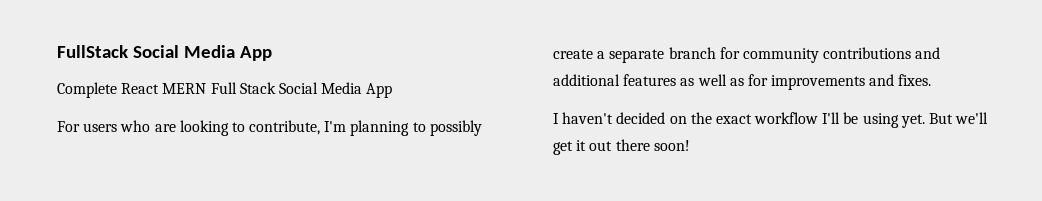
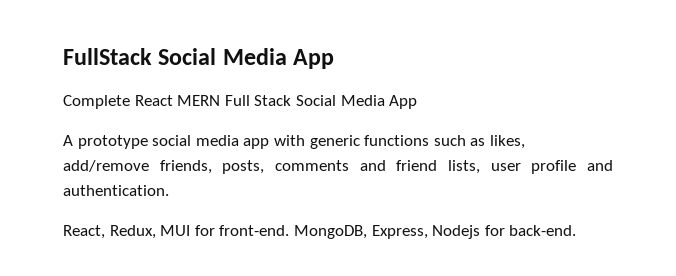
- For users who are looking to contribute, I'm planning to possibly create a separate branch for community contributions and additional features as well as for improvements and fixes.
- I haven't decided on the exact workflow I'll be using yet. But we'll get it out there soon!
+ A prototype social media app with generic functions such as likes, add/remove friends, posts, comments and friend lists, user profile and authentication.
+ React, Redux, MUI for front-end. MongoDB, Express, Nodejs for back-end.

